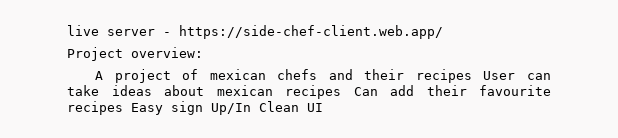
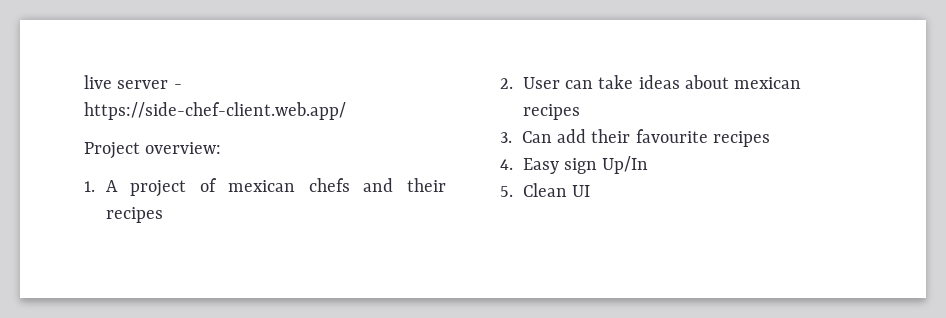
- A project of mexican chefs and their recipes User can take ideas about mexican recipes Can add their favourite recipes Easy sign Up/In Clean UI
+ 1. A project of mexican chefs and their recipes
+ 2. User can take ideas about mexican recipes
+ 3. Can add their favourite recipes
+ 4. Easy sign Up/In
+ 5. Clean UI

